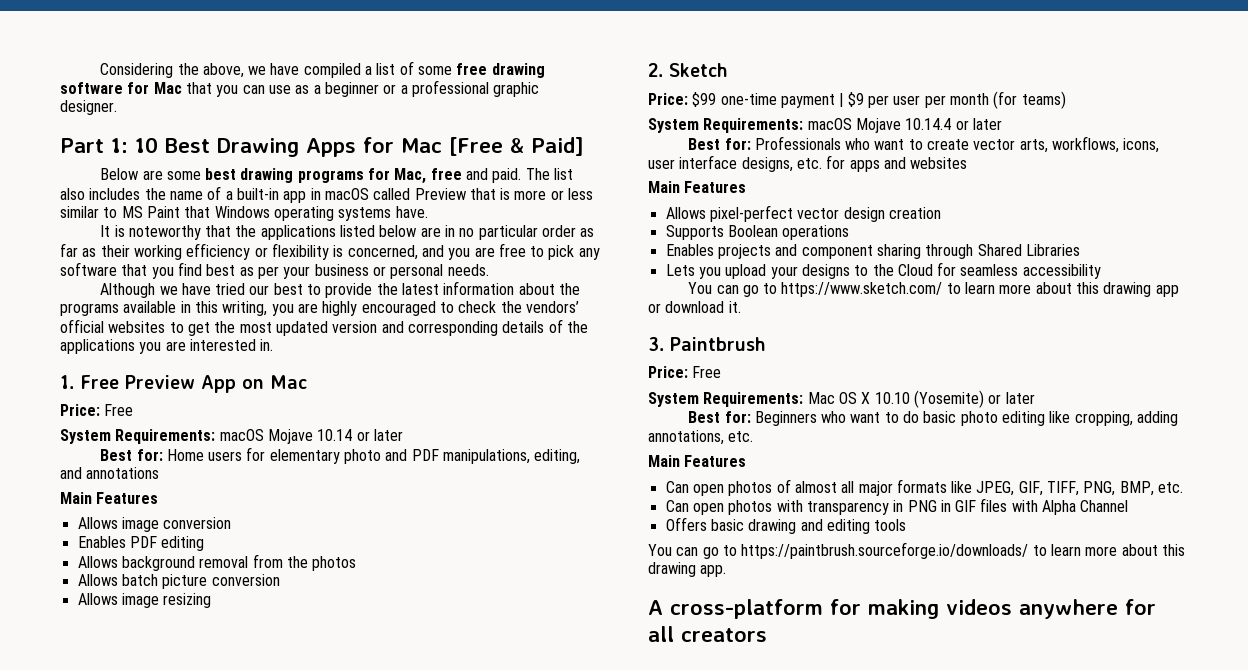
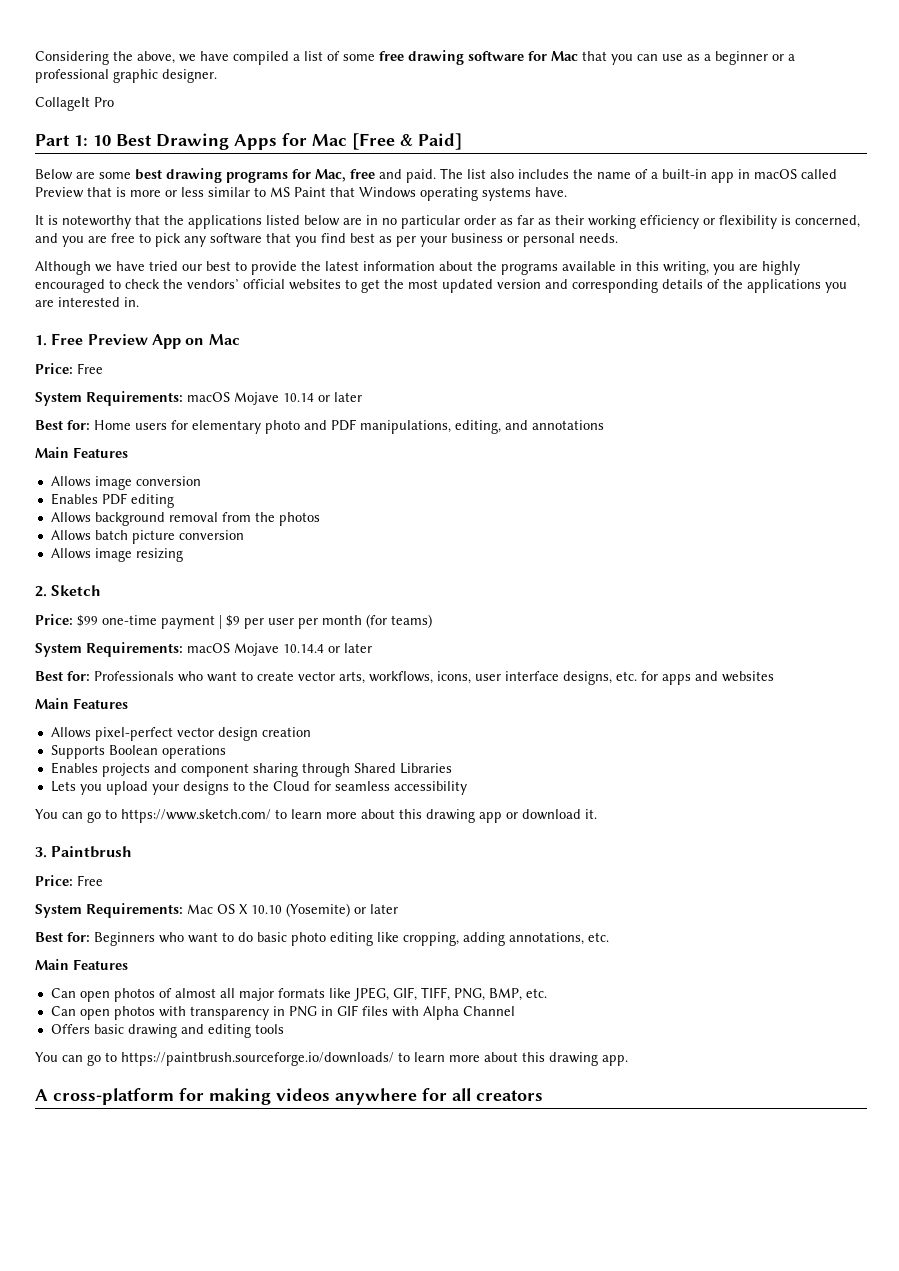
+ CollageIt Pro

